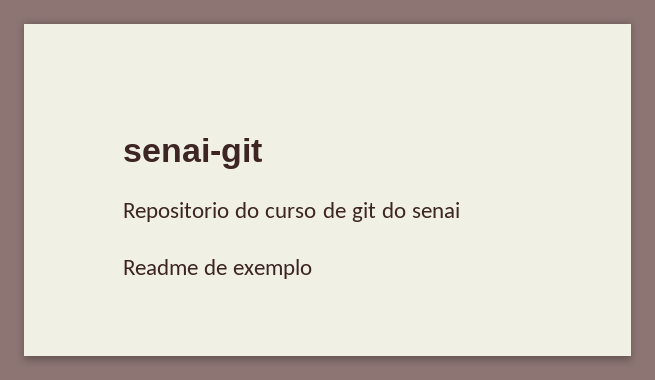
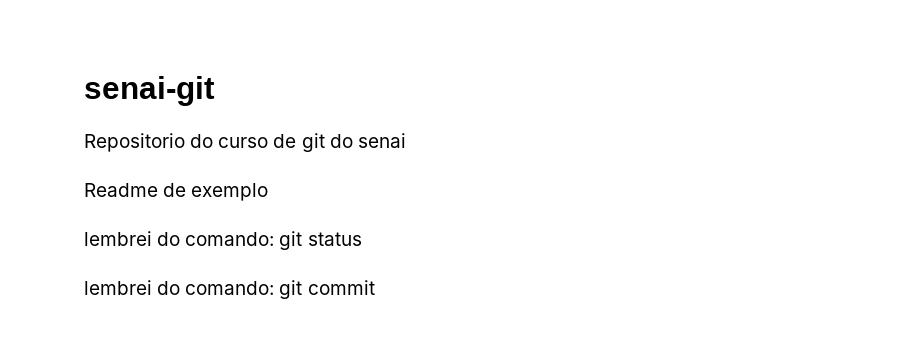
+ lembrei do comando: git status
+ lembrei do comando: git commit

